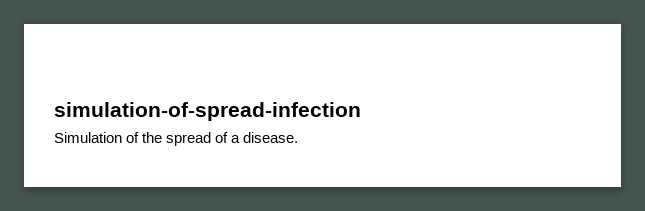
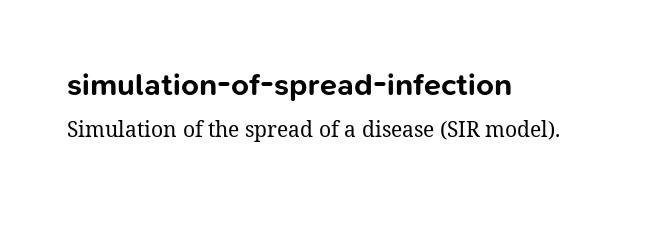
- Simulation of the spread of a disease.
+ Simulation of the spread of a disease (SIR model).

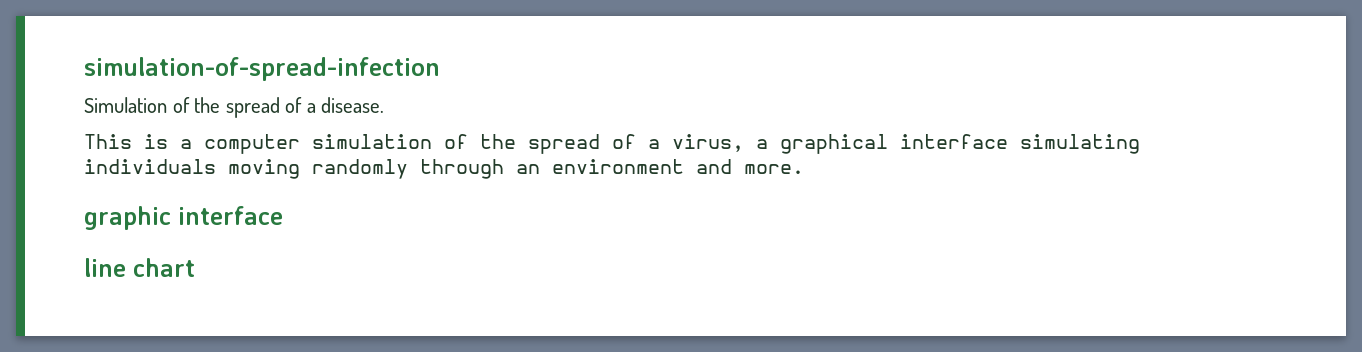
- Simulation of the spread of a disease (SIR model).
+ Simulation of the spread of a disease.
+ This is a computer simulation of the spread of a virus, a graphical interface simulating individuals moving randomly through an environment and more.
+ graphic interface
+ line chart

